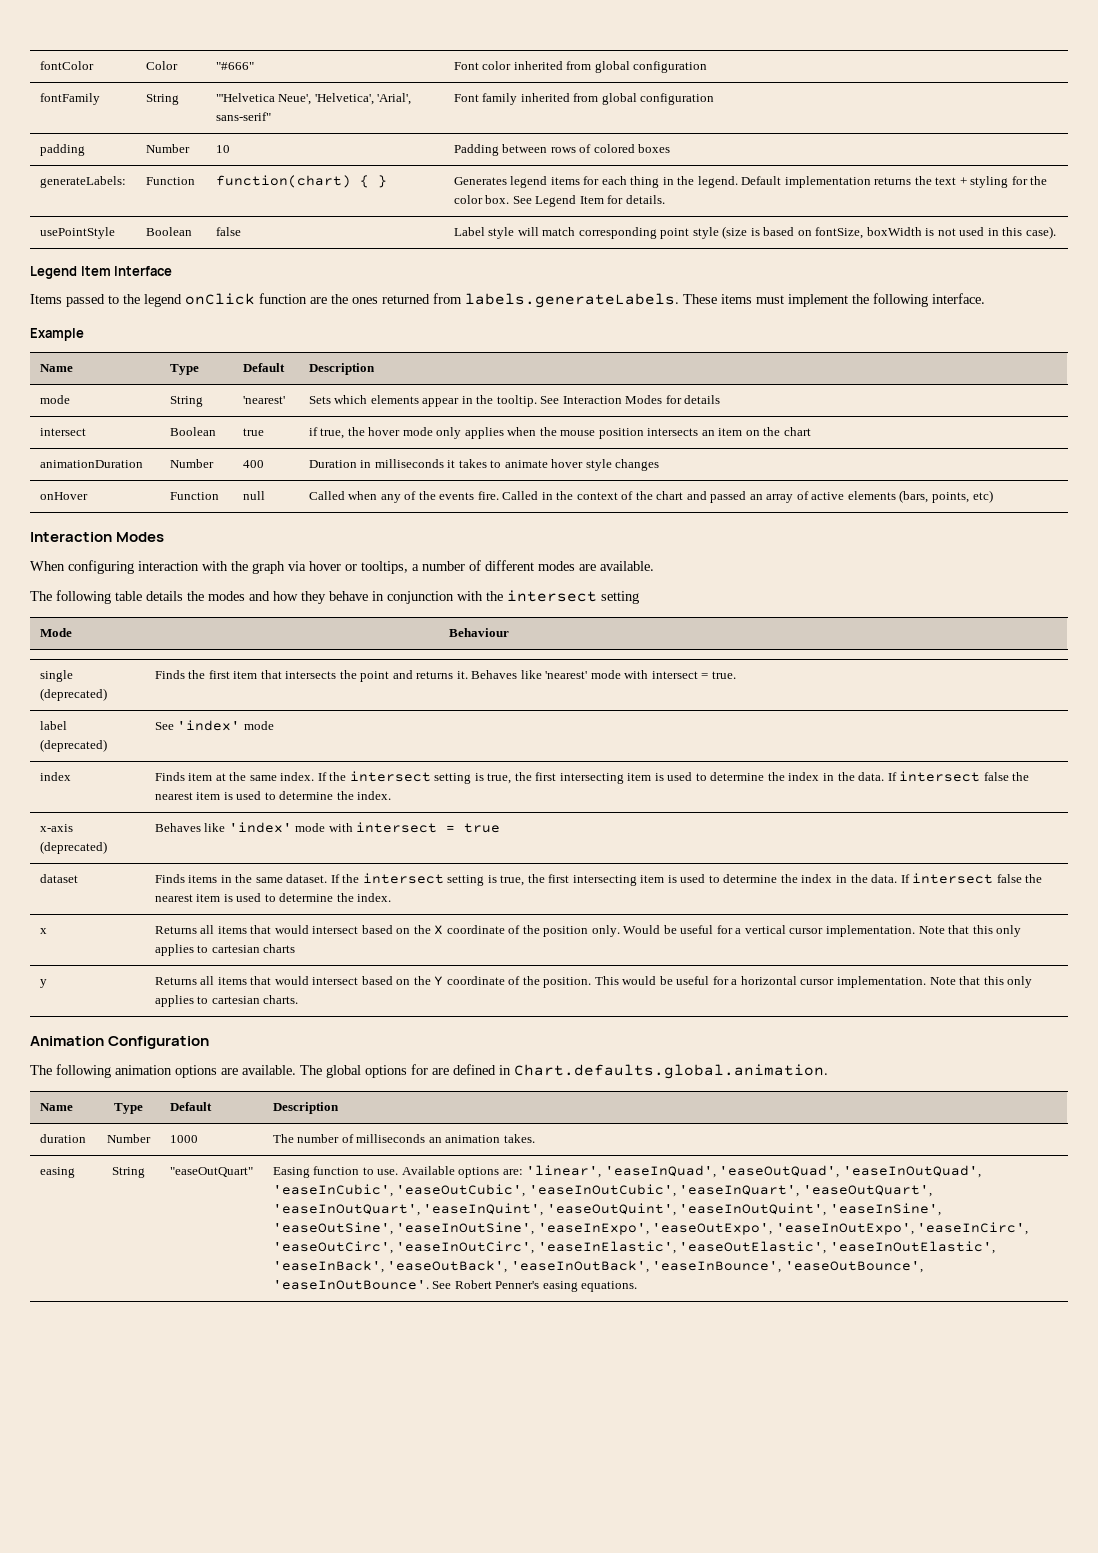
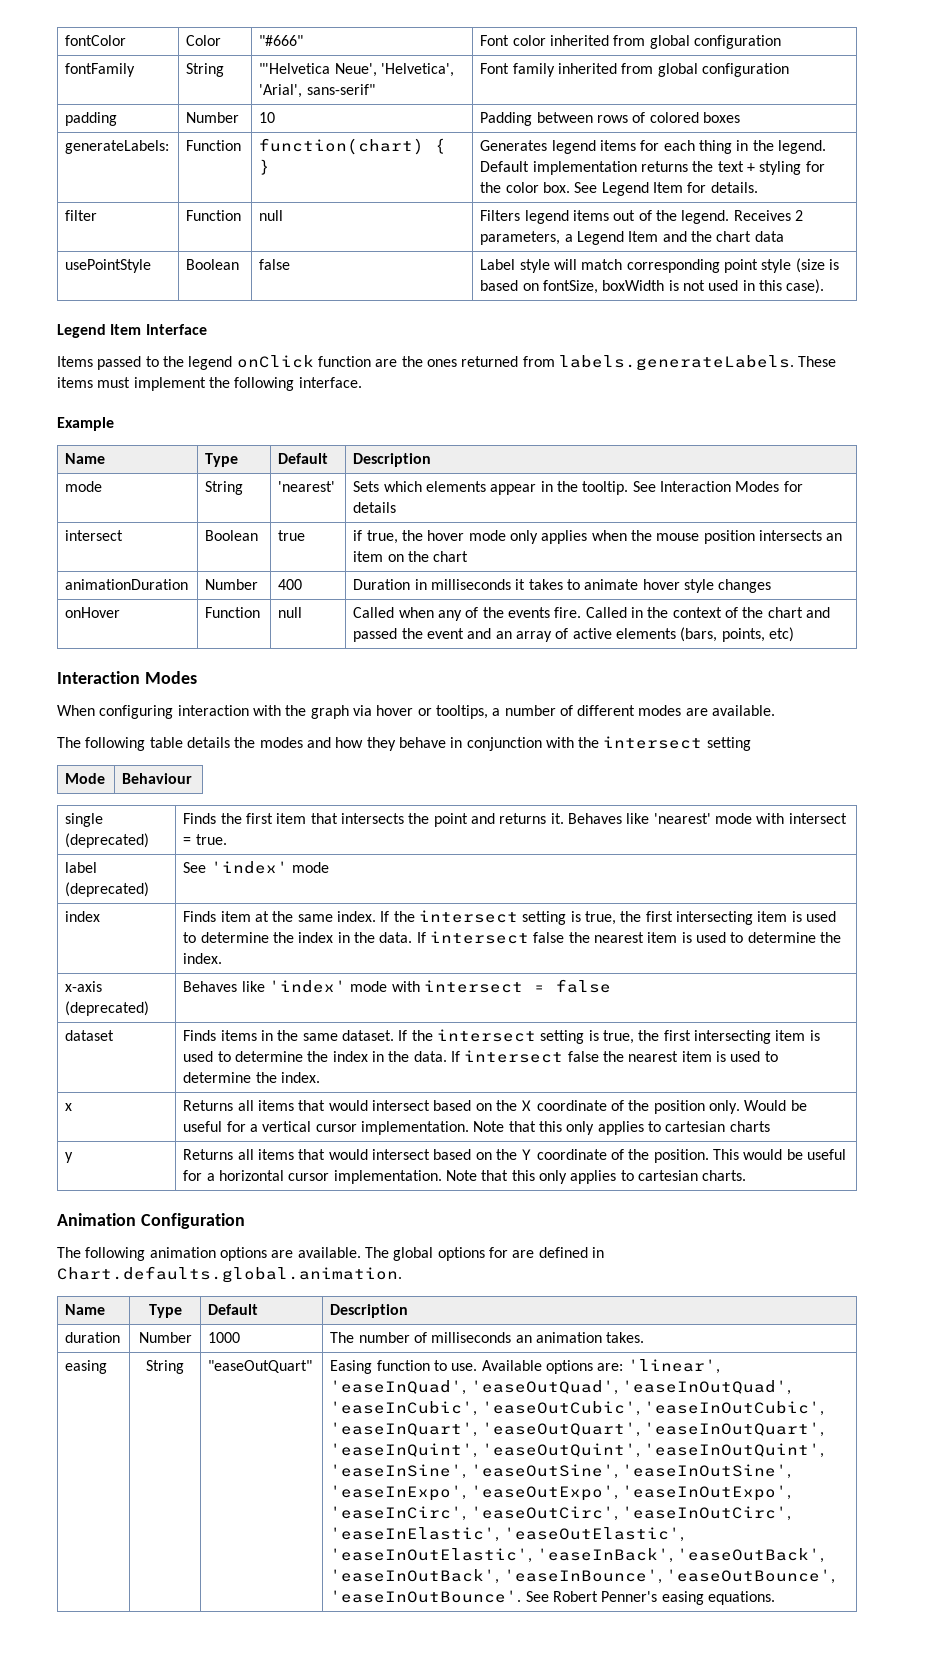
+ filter | Function | null | Filters legend items out of the legend. Receives 2 parameters, a Legend Item and the chart data
- onHover | Function | null | Called when any of the events fire. Called in the context of the chart and passed an array of active elements (bars, points, etc)
+ onHover | Function | null | Called when any of the events fire. Called in the context of the chart and passed the event and an array of active elements (bars, points, etc)
- x-axis (deprecated) | Behaves like 'index' mode with intersect = true
+ x-axis (deprecated) | Behaves like 'index' mode with intersect = false

